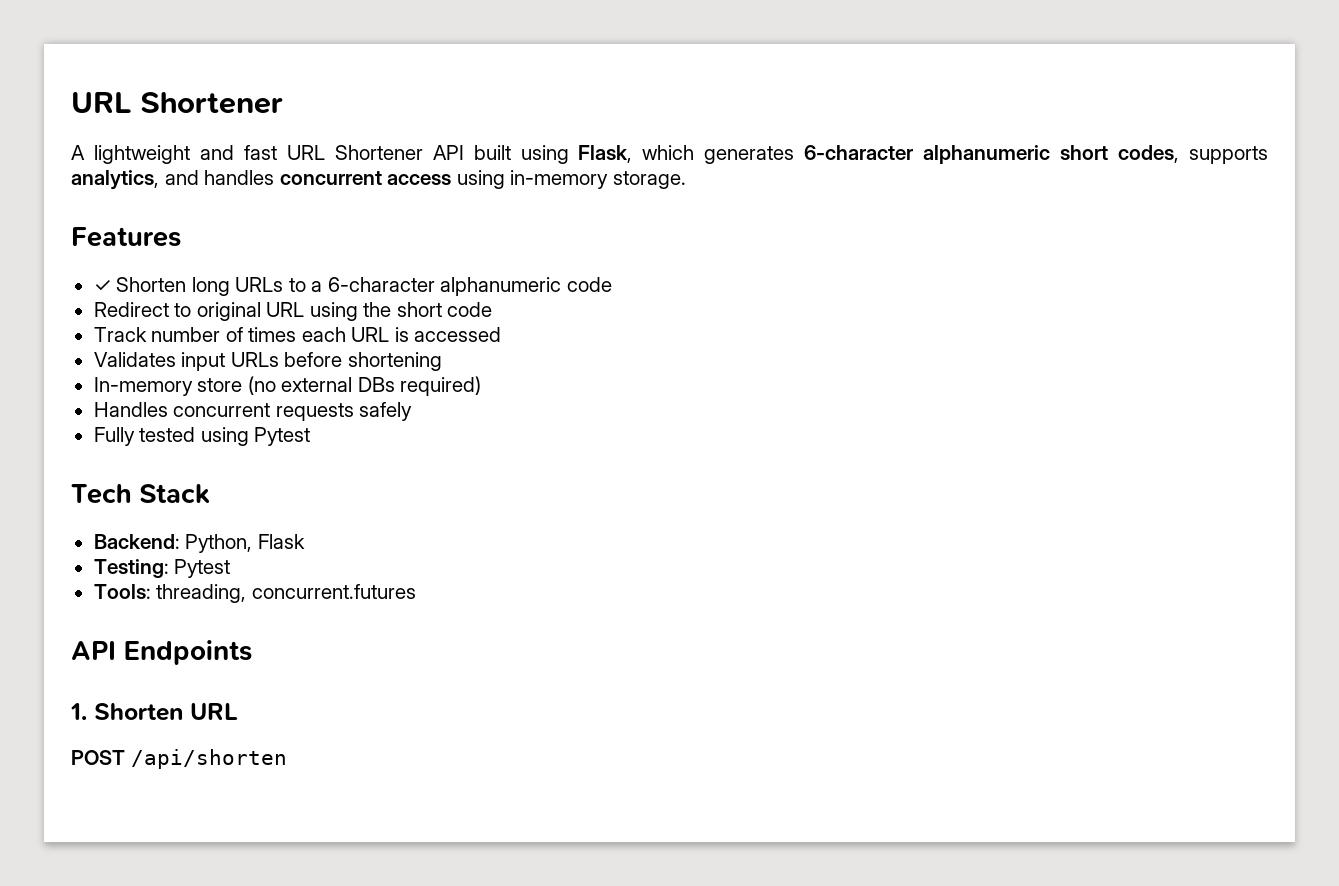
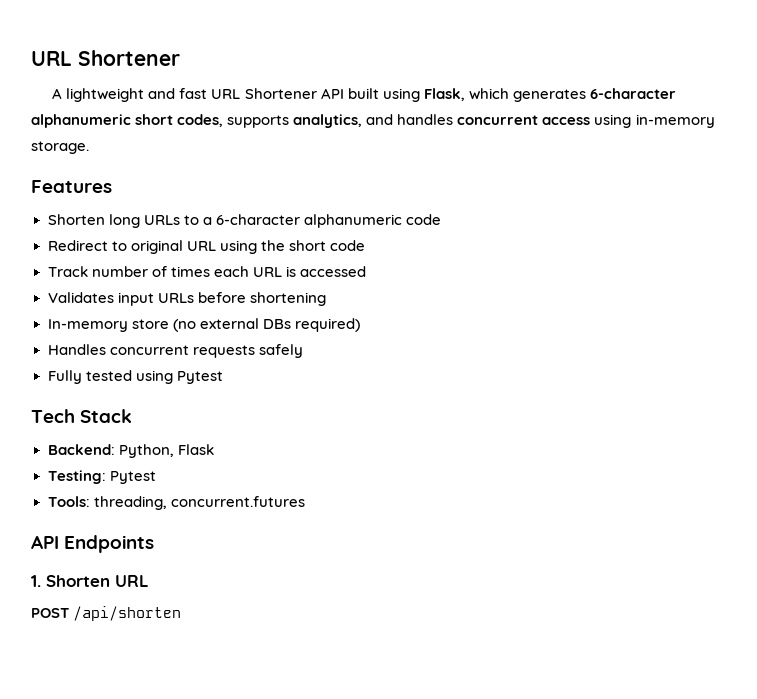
- ✓ Shorten long URLs to a 6-character alphanumeric code
+ Shorten long URLs to a 6-character alphanumeric code

